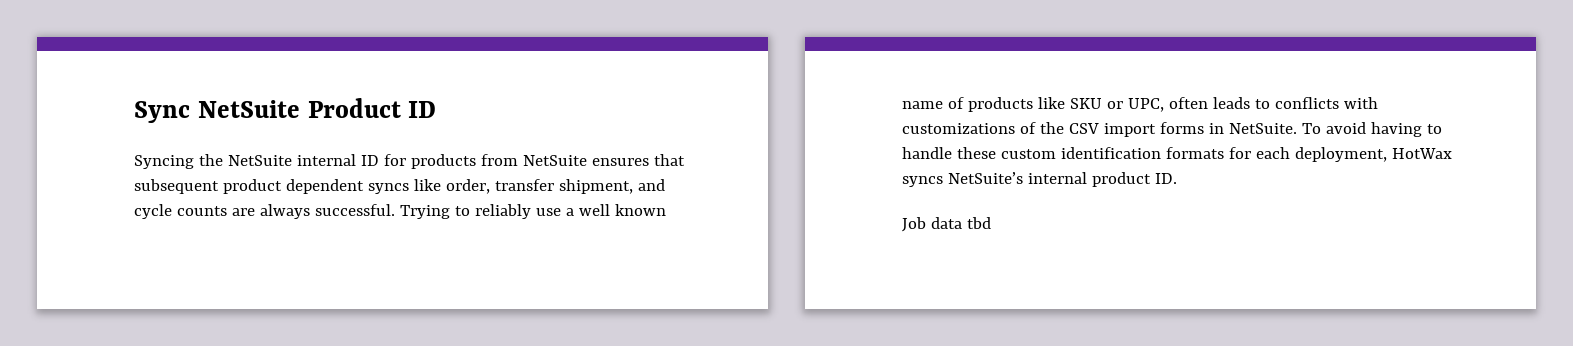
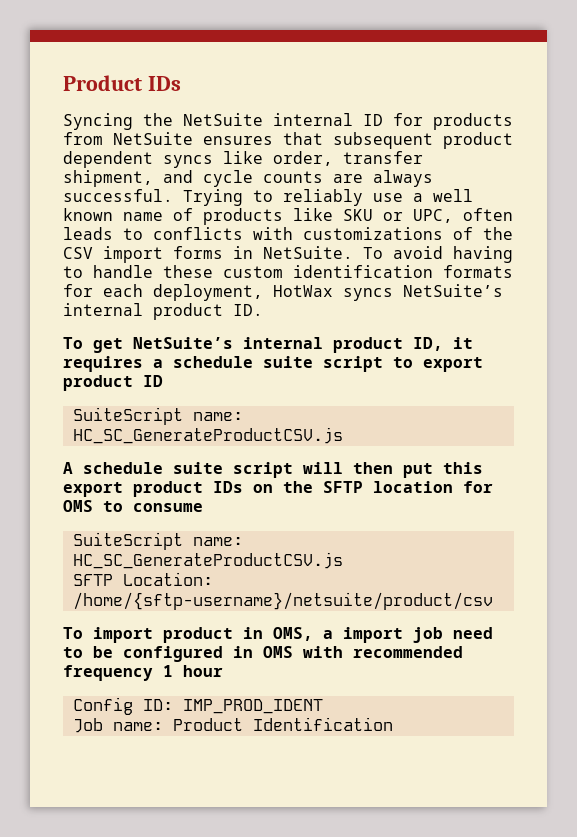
- Sync NetSuite Product ID
+ Product IDs
- Job data tbd
+ To get NetSuite’s internal product ID, it requires a schedule suite script to export product ID
+ SuiteScript name: HC_SC_GenerateProductCSV.js
+ A schedule suite script will then put this export product IDs on the SFTP location for OMS to consume
+ SuiteScript name: HC_SC_GenerateProductCSV.js
+ SFTP Location: /home/{sftp-username}/netsuite/product/csv
+ To import product in OMS, a import job need to be configured in OMS with recommended frequency 1 hour
+ Config ID: IMP_PROD_IDENT
+ Job name: Product Identification

